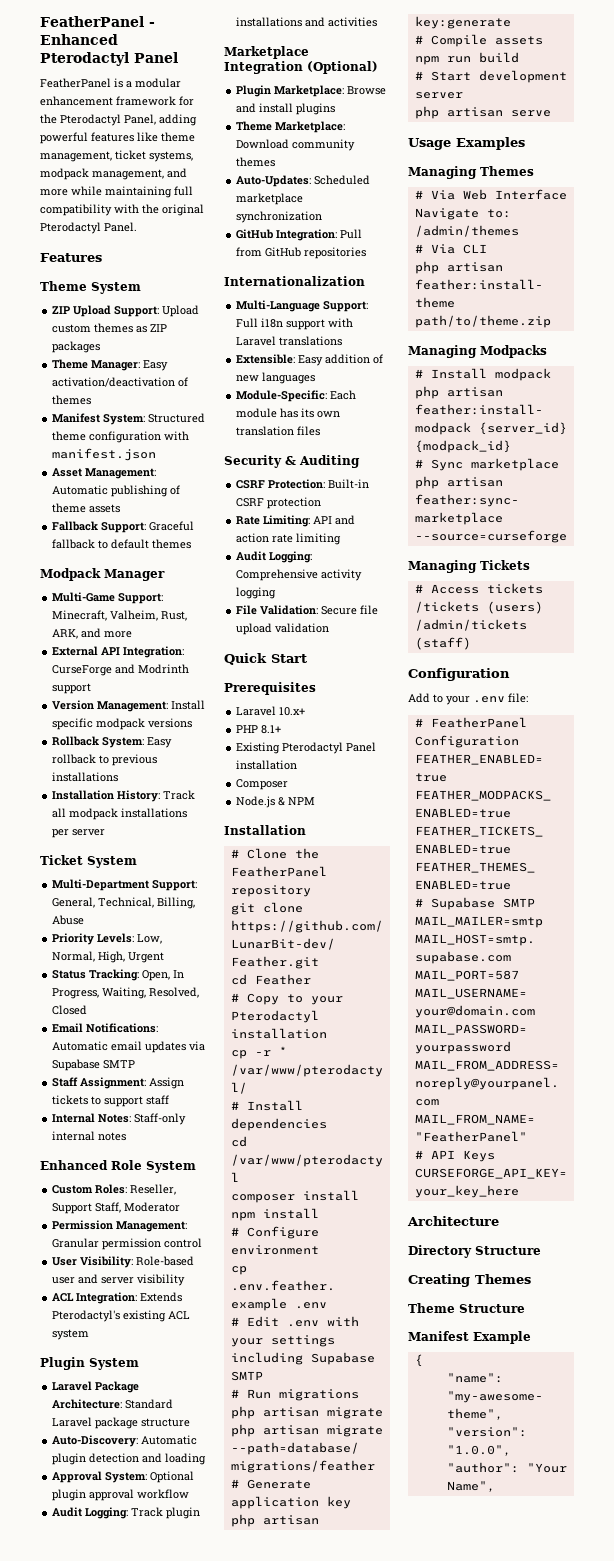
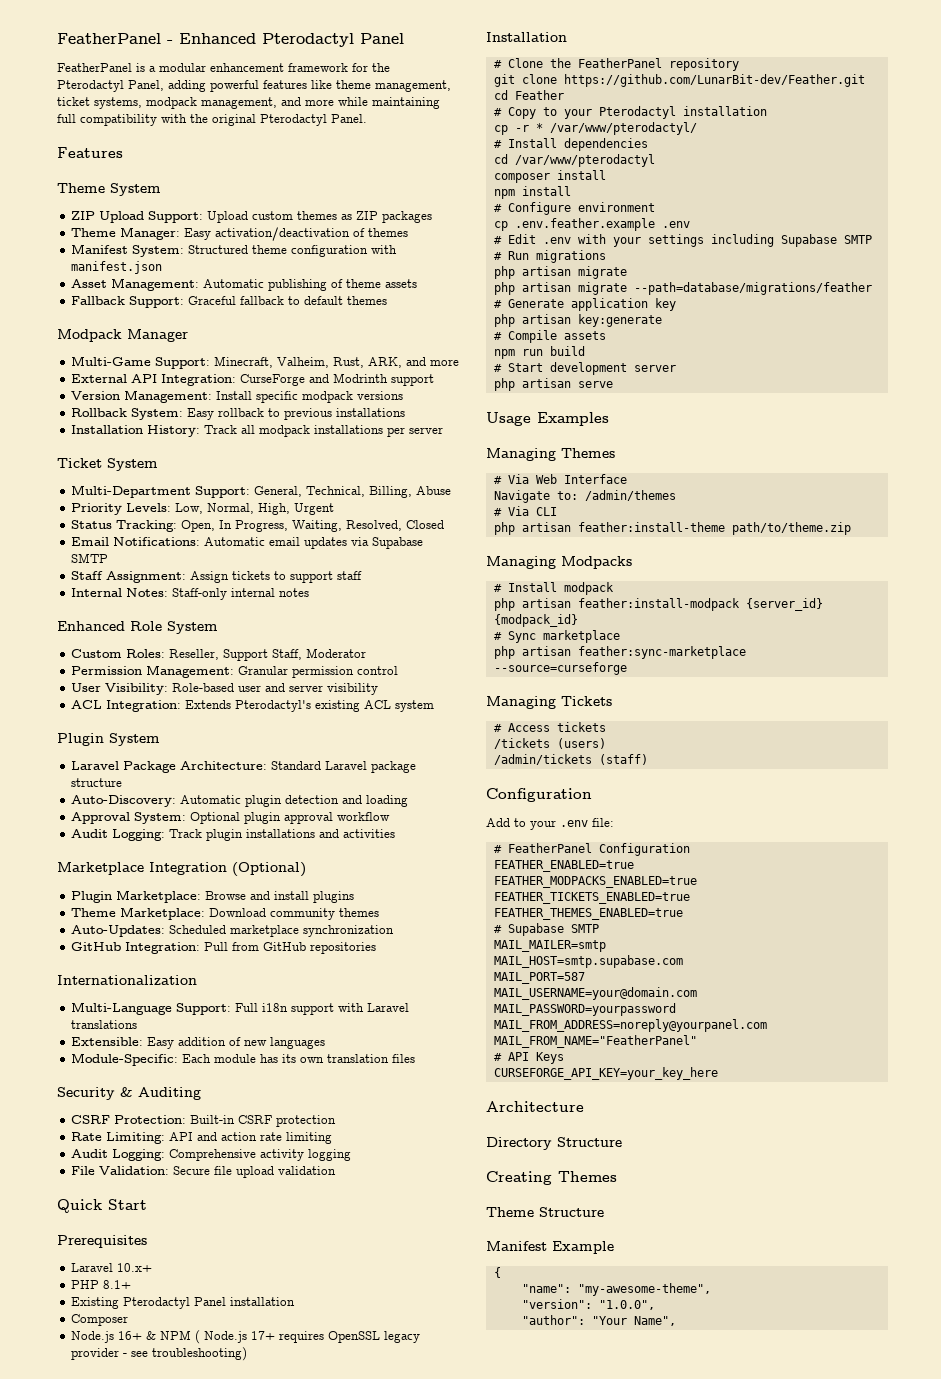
- Node.js & NPM
+ Node.js 16+ & NPM ( Node.js 17+ requires OpenSSL legacy provider - see troubleshooting)

